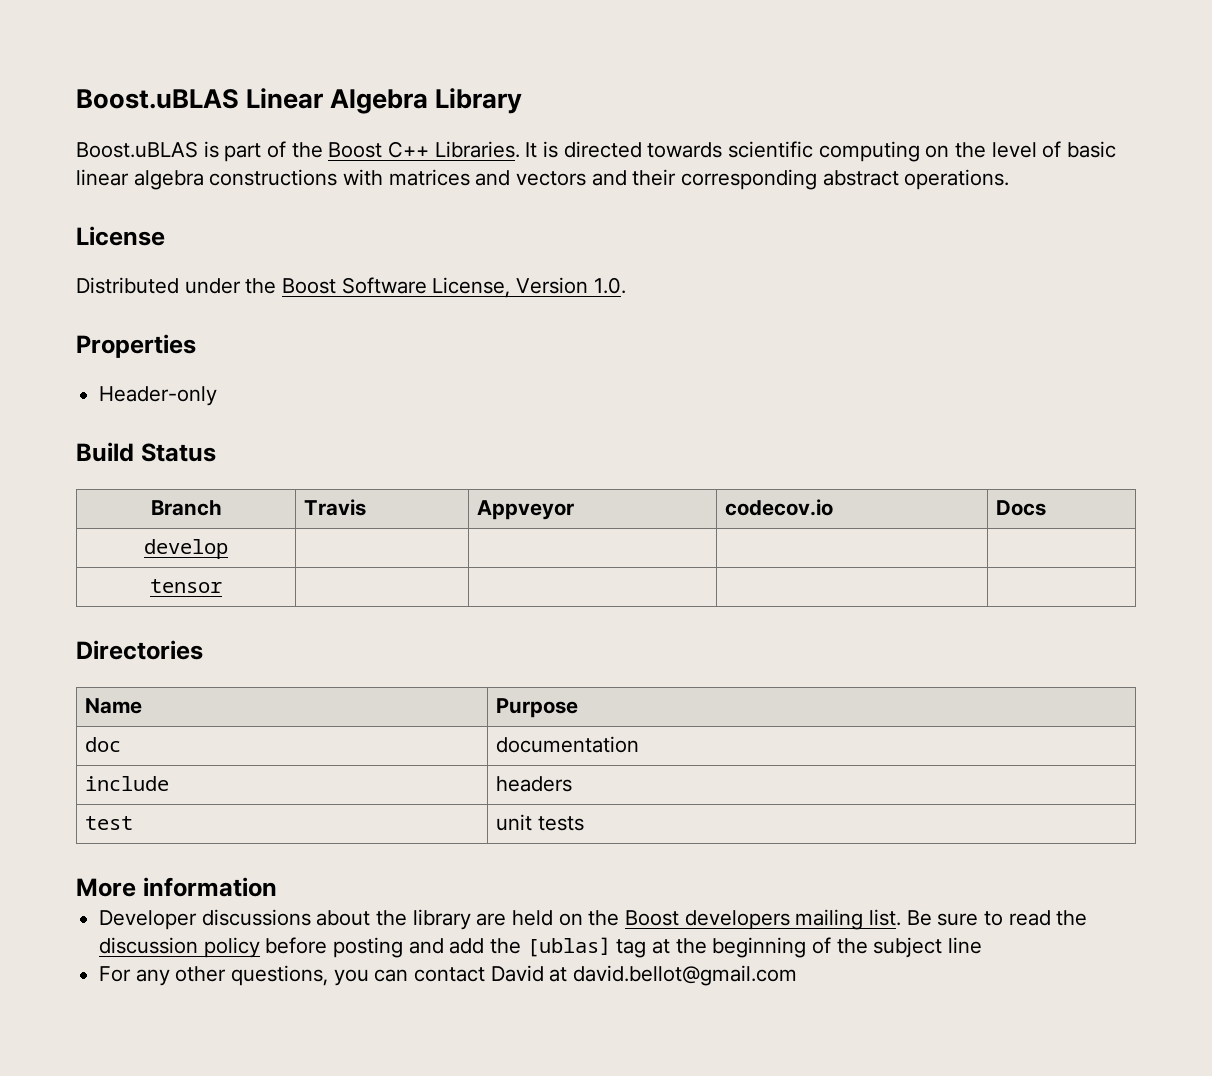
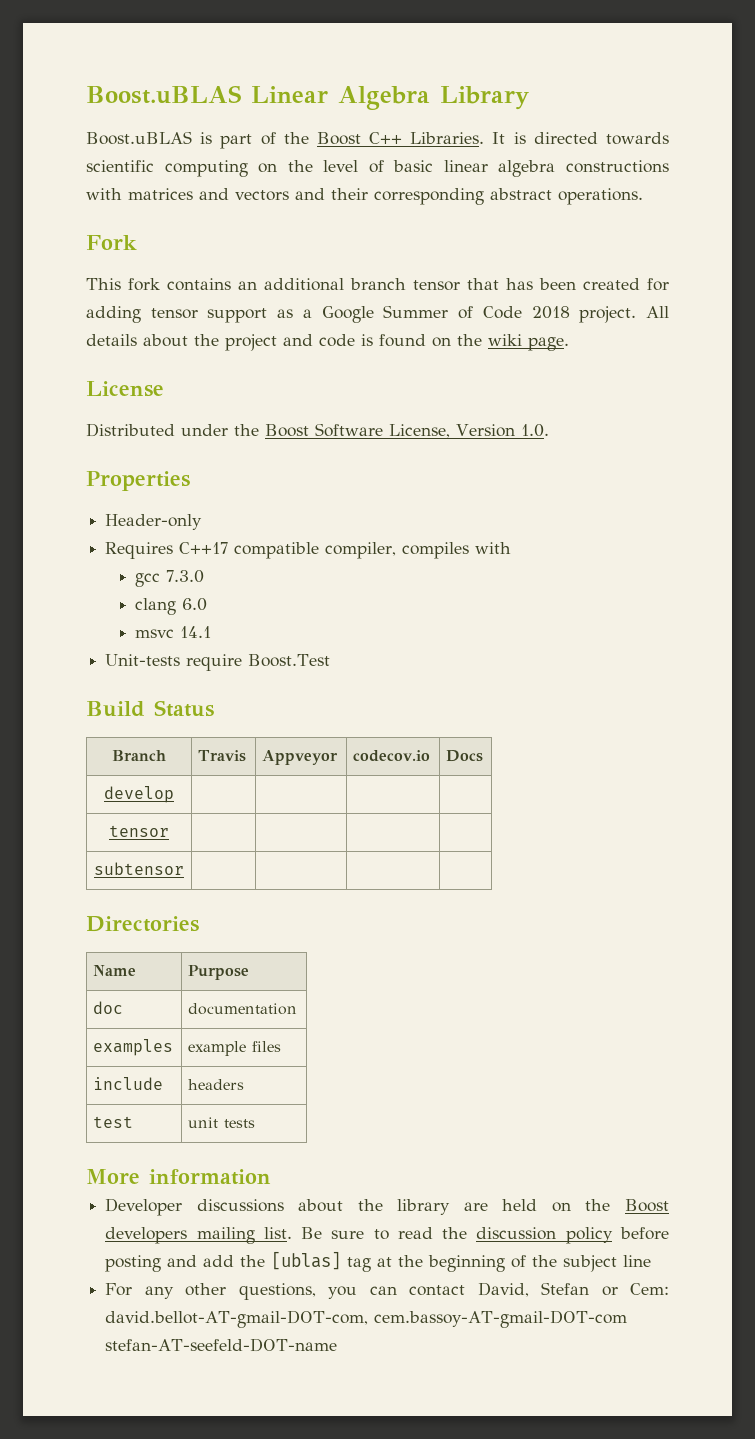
+ Fork
+ This fork contains an additional branch tensor that has been created for adding tensor support as a Google Summer of Code 2018 project. All details about the project and code is found on the wiki page.
+ Requires C++17 compatible compiler, compiles with
+ gcc 7.3.0
+ clang 6.0
+ msvc 14.1
+ Unit-tests require Boost.Test
+ subtensor | | | |
+ examples | example files
- For any other questions, you can contact David at david.bellot@gmail.com
+ For any other questions, you can contact David, Stefan or Cem: david.bellot-AT-gmail-DOT-com, cem.bassoy-AT-gmail-DOT-com stefan-AT-seefeld-DOT-name

